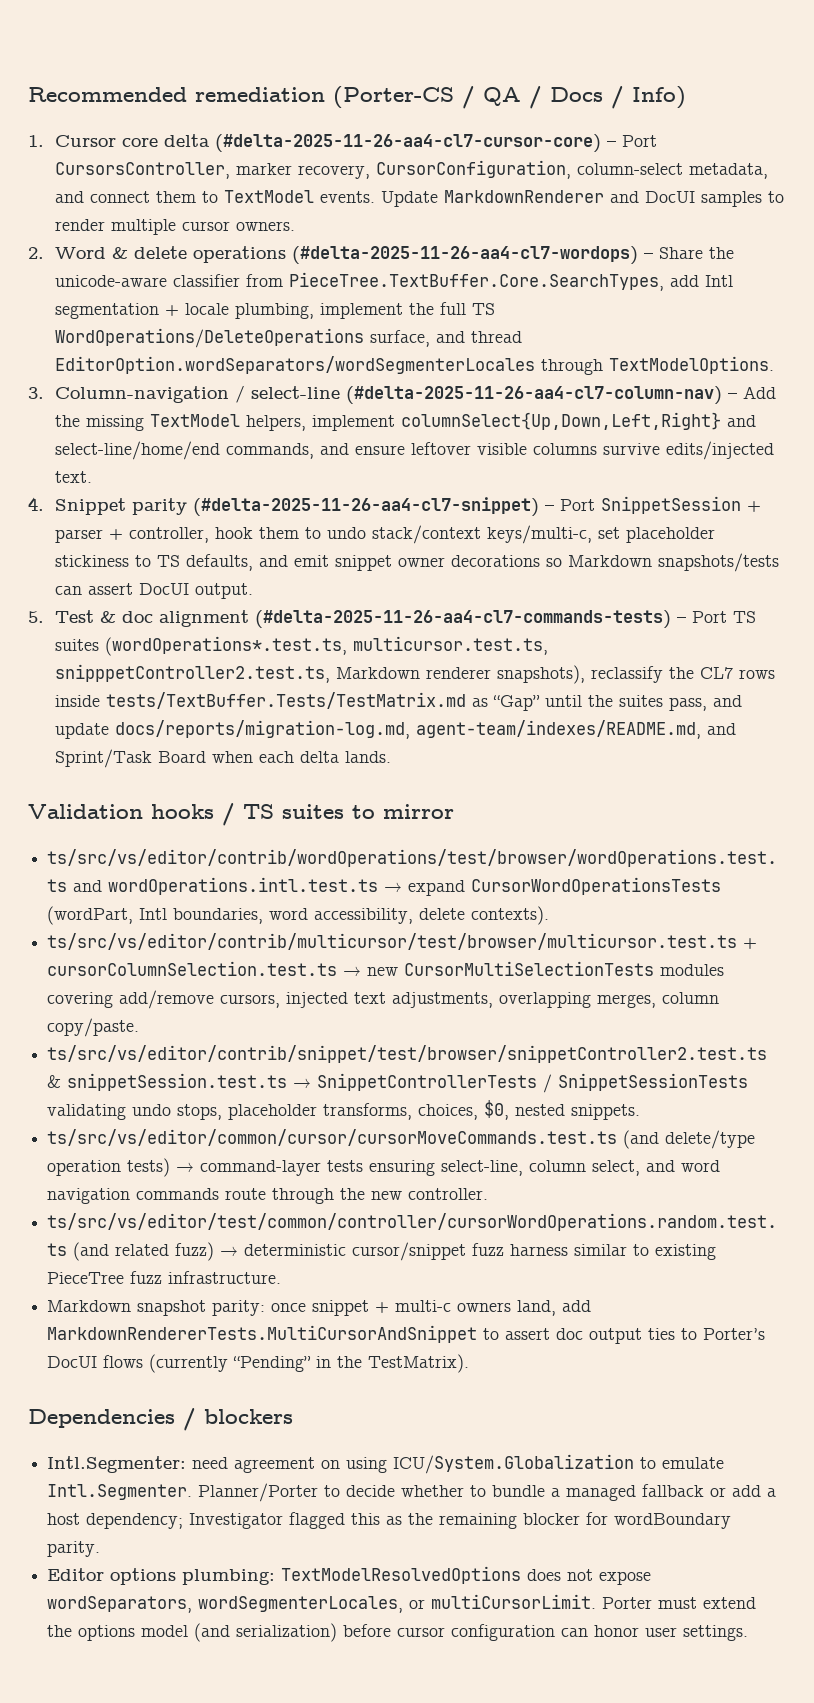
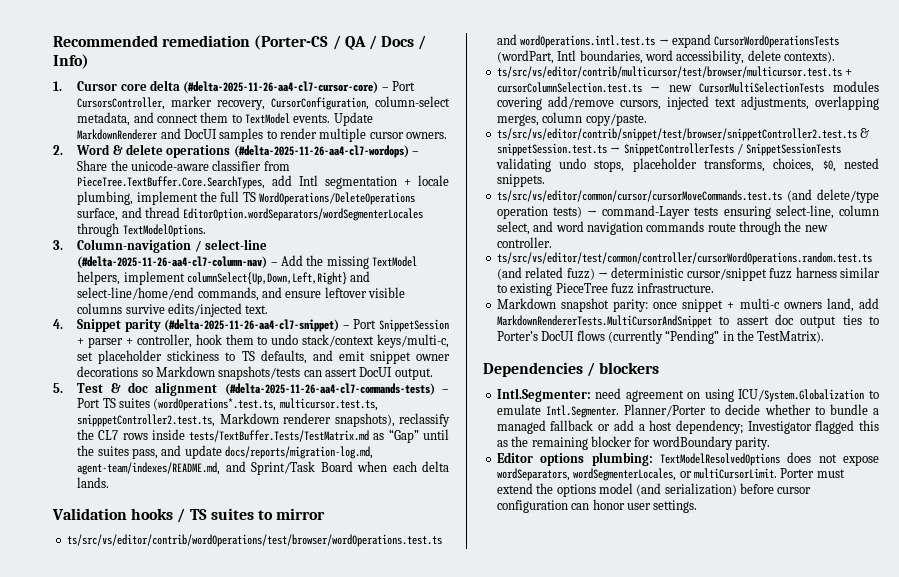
- ts/src/vs/editor/common/cursor/cursorMoveCommands.test.ts (and delete/type operation tests) → command-layer tests ensuring select-line, column select, and word navigation commands route through the new controller.
+ ts/src/vs/editor/common/cursor/cursorMoveCommands.test.ts (and delete/type operation tests) → command-Layer tests ensuring select-line, column select, and word navigation commands route through the new controller.

